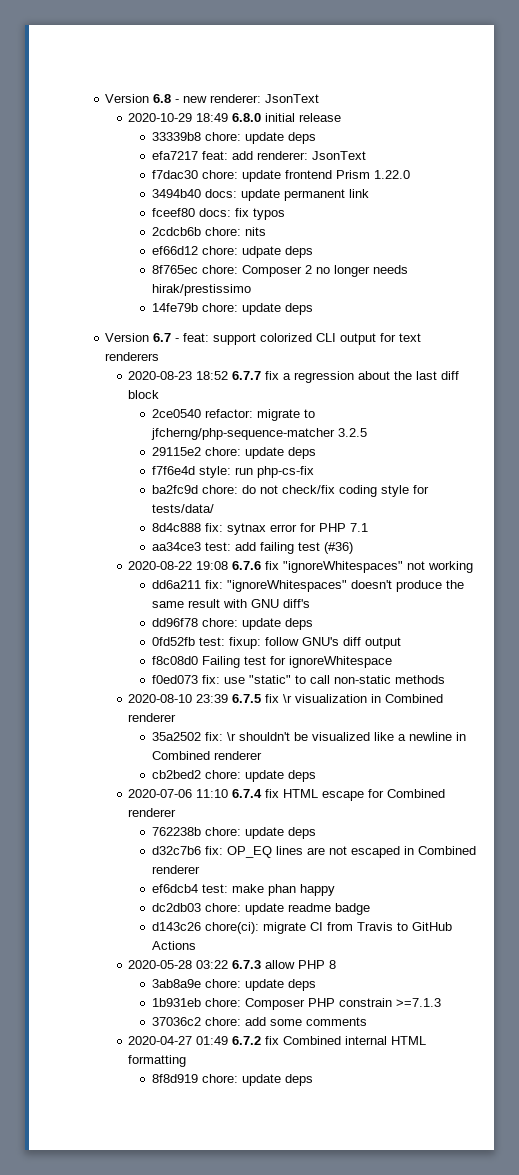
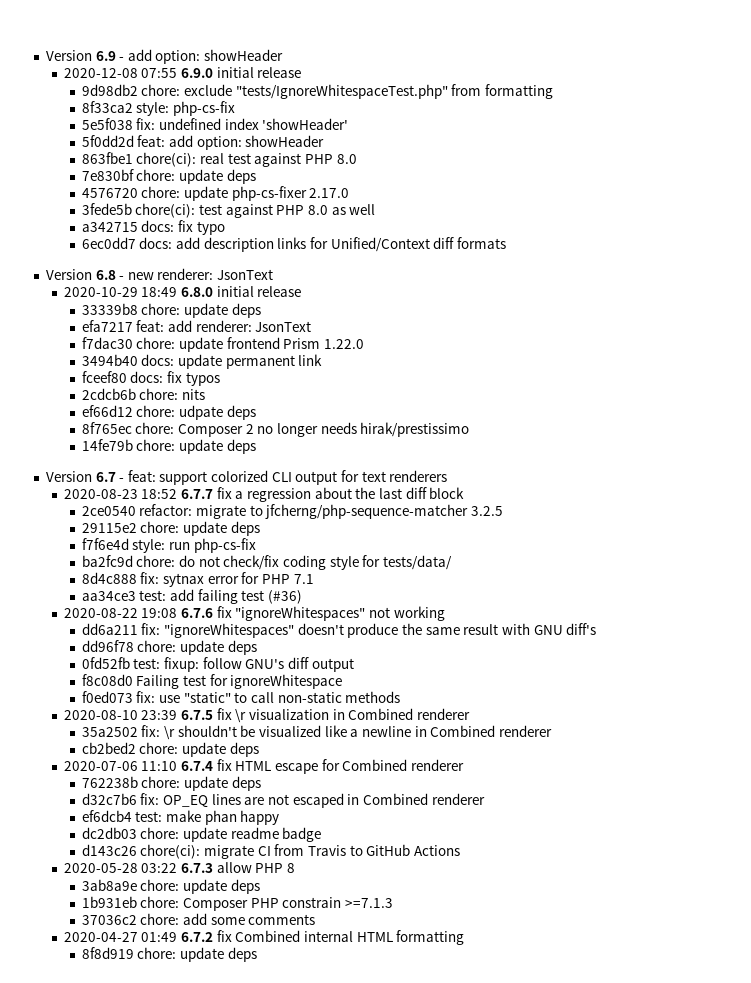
+ Version 6.9 - add option: showHeader
+ 2020-12-08 07:55 6.9.0 initial release
+ 9d98db2 chore: exclude "tests/IgnoreWhitespaceTest.php" from formatting
+ 8f33ca2 style: php-cs-fix
+ 5e5f038 fix: undefined index 'showHeader'
+ 5f0dd2d feat: add option: showHeader
+ 863fbe1 chore(ci): real test against PHP 8.0
+ 7e830bf chore: update deps
+ 4576720 chore: update php-cs-fixer 2.17.0
+ 3fede5b chore(ci): test against PHP 8.0 as well
+ a342715 docs: fix typo
+ 6ec0dd7 docs: add description links for Unified/Context diff formats

